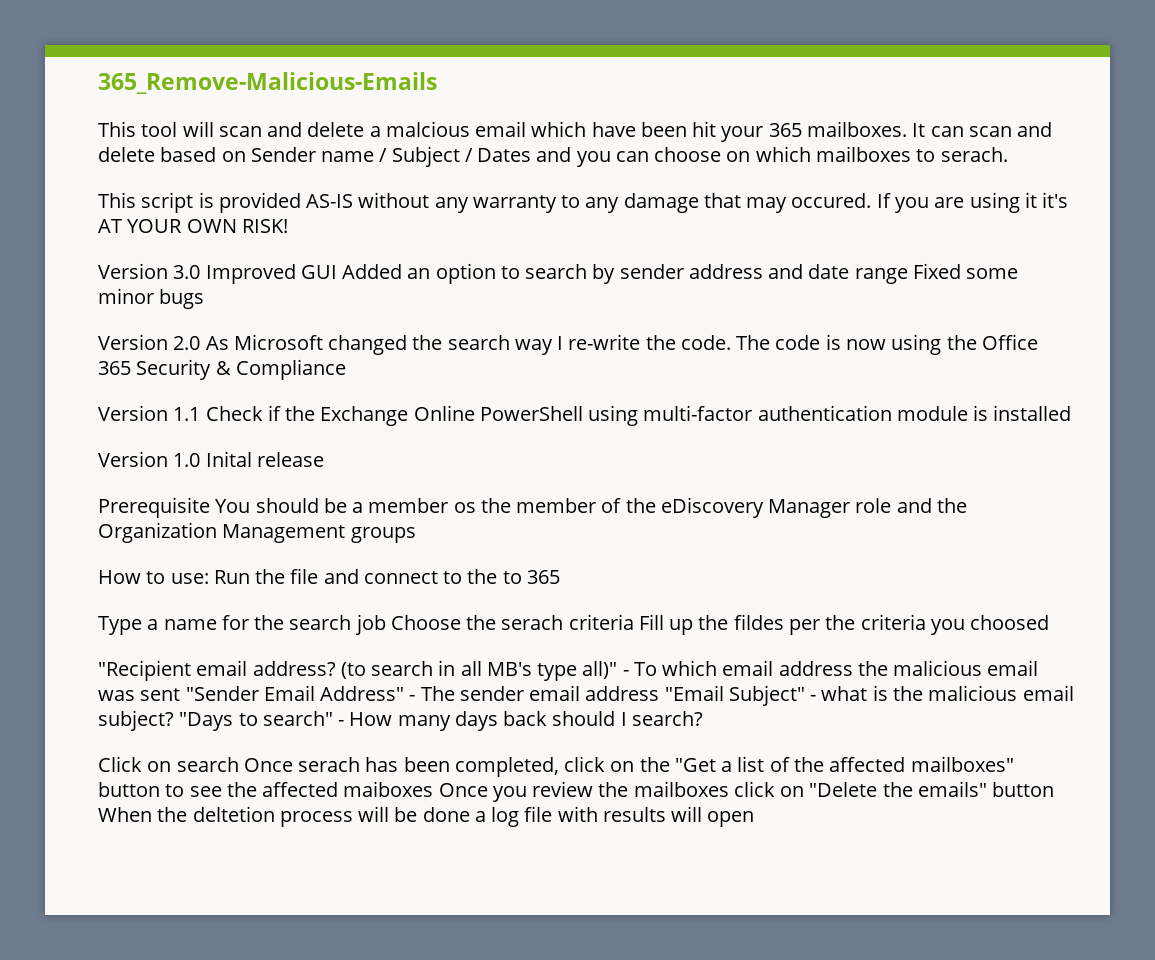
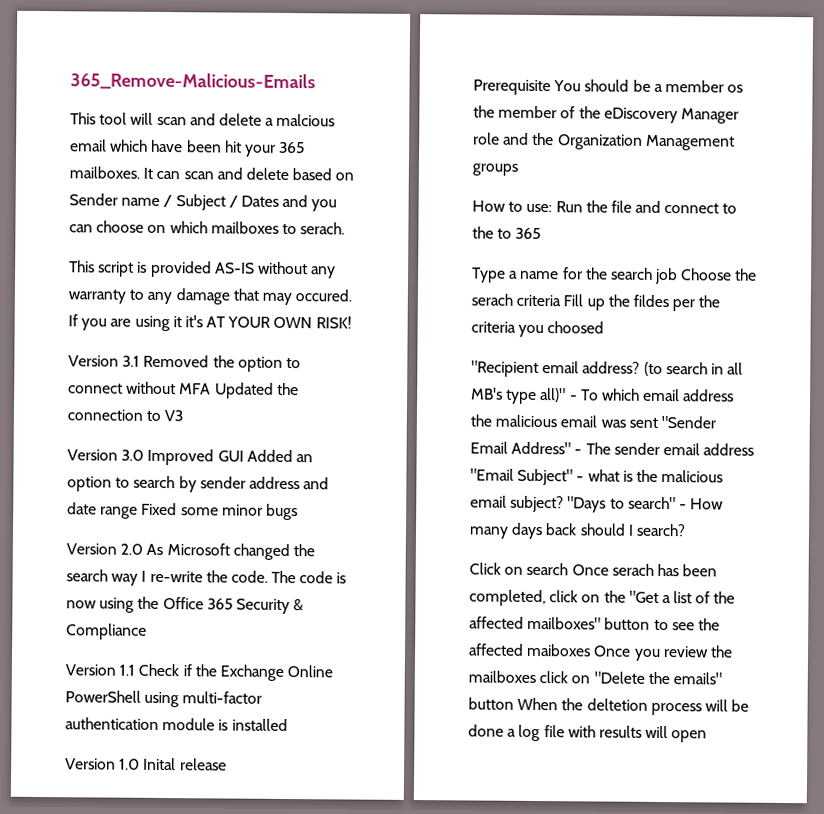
+ Version 3.1 Removed the option to connect without MFA Updated the connection to V3

